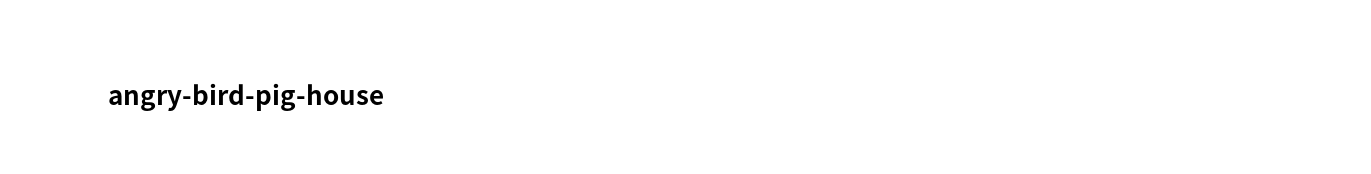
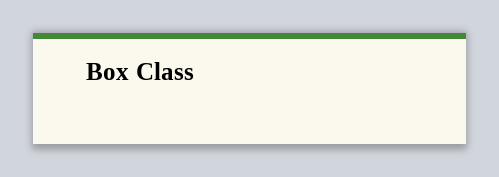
- angry-bird-pig-house
+ Box Class

